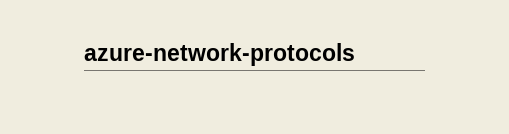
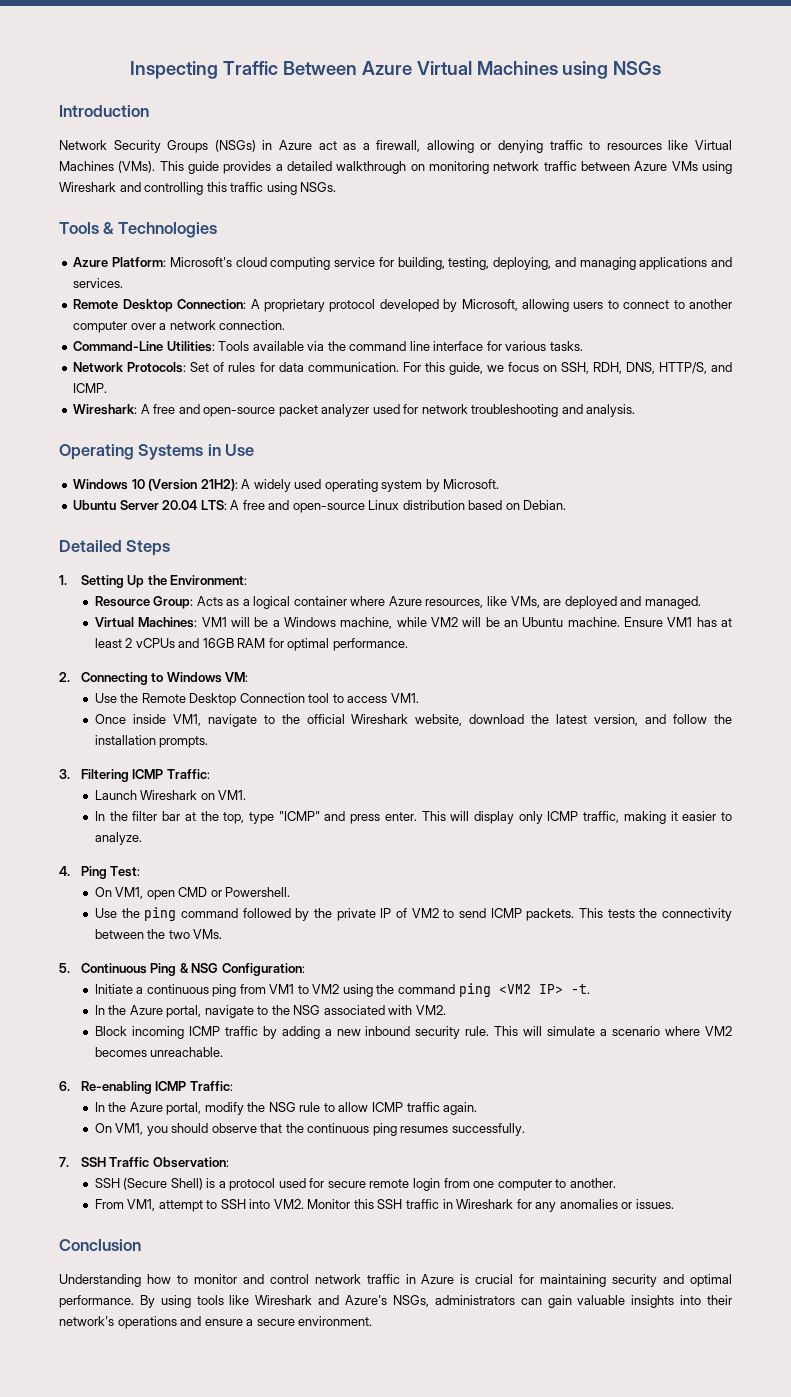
- azure-network-protocols
+ Inspecting Traffic Between Azure Virtual Machines using NSGs
+ Introduction
+ Network Security Groups (NSGs) in Azure act as a firewall, allowing or denying traffic to resources like Virtual Machines (VMs). This guide provides a detailed walkthrough on monitoring network traffic between Azure VMs using Wireshark and controlling this traffic using NSGs.
+ Tools & Technologies
+ Azure Platform: Microsoft's cloud computing service for building, testing, deploying, and managing applications and services.
+ Remote Desktop Connection: A proprietary protocol developed by Microsoft, allowing users to connect to another computer over a network connection.
+ Command-Line Utilities: Tools available via the command line interface for various tasks.
+ Network Protocols: Set of rules for data communication. For this guide, we focus on SSH, RDH, DNS, HTTP/S, and ICMP.
+ Wireshark: A free and open-source packet analyzer used for network troubleshooting and analysis.
+ Operating Systems in Use
+ Windows 10 (Version 21H2): A widely used operating system by Microsoft.
+ Ubuntu Server 20.04 LTS: A free and open-source Linux distribution based on Debian.
+ Detailed Steps
+ 1. Setting Up the Environment:
+ Resource Group: Acts as a logical container where Azure resources, like VMs, are deployed and managed.
+ Virtual Machines: VM1 will be a Windows machine, while VM2 will be an Ubuntu machine. Ensure VM1 has at least 2 vCPUs and 16GB RAM for optimal performance.
+ 2. Connecting to Windows VM:
+ Use the Remote Desktop Connection tool to access VM1.
+ Once inside VM1, navigate to the official Wireshark website, download the latest version, and follow the installation prompts.
+ 3. Filtering ICMP Traffic:
+ Launch Wireshark on VM1.
+ In the filter bar at the top, type "ICMP" and press enter. This will display only ICMP traffic, making it easier to analyze.
+ 4. Ping Test:
+ On VM1, open CMD or Powershell.
+ Use the ping command followed by the private IP of VM2 to send ICMP packets. This tests the connectivity between the two VMs.
+ 5. Continuous Ping & NSG Configuration:
+ Initiate a continuous ping from VM1 to VM2 using the command ping <VM2 IP> -t.
+ In the Azure portal, navigate to the NSG associated with VM2.
+ Block incoming ICMP traffic by adding a new inbound security rule. This will simulate a scenario where VM2 becomes unreachable.
+ 6. Re-enabling ICMP Traffic:
+ In the Azure portal, modify the NSG rule to allow ICMP traffic again.
+ On VM1, you should observe that the continuous ping resumes successfully.
+ 7. SSH Traffic Observation:
+ SSH (Secure Shell) is a protocol used for secure remote login from one computer to another.
+ From VM1, attempt to SSH into VM2. Monitor this SSH traffic in Wireshark for any anomalies or issues.
+ Conclusion
+ Understanding how to monitor and control network traffic in Azure is crucial for maintaining security and optimal performance. By using tools like Wireshark and Azure's NSGs, administrators can gain valuable insights into their network's operations and ensure a secure environment.

